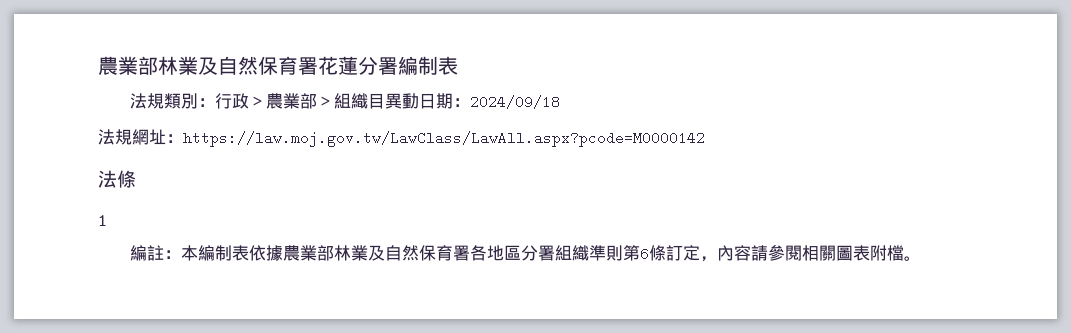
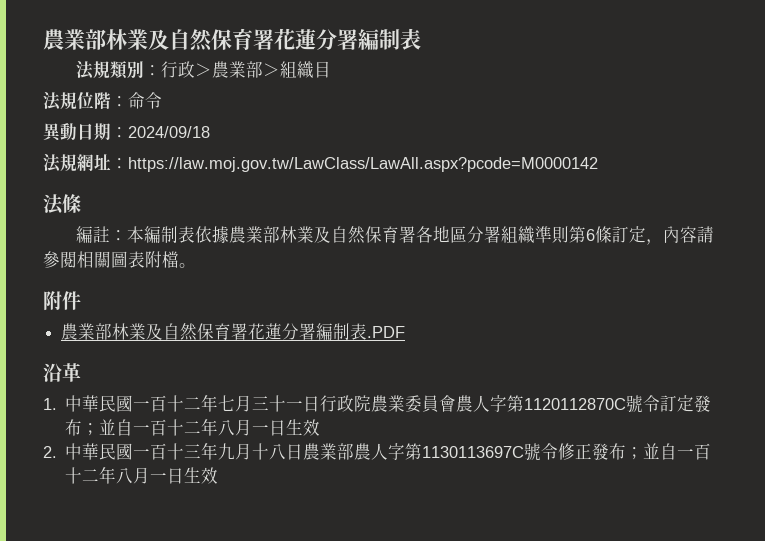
- 法規類別：行政＞農業部＞組織目異動日期：2024/09/18
+ 法規類別：行政＞農業部＞組織目
+ 法規位階：命令
+ 異動日期：2024/09/18
- 1
+ 附件
+ 農業部林業及自然保育署花蓮分署編制表.PDF
+ 沿革
+ 1.中華民國一百十二年七月三十一日行政院農業委員會農人字第1120112870C號令訂定發布；並自一百十二年八月一日生效
+ 2.中華民國一百十三年九月十八日農業部農人字第1130113697C號令修正發布；並自一百十二年八月一日生效

